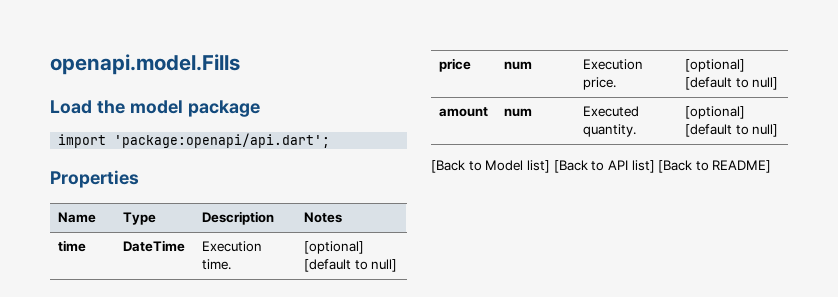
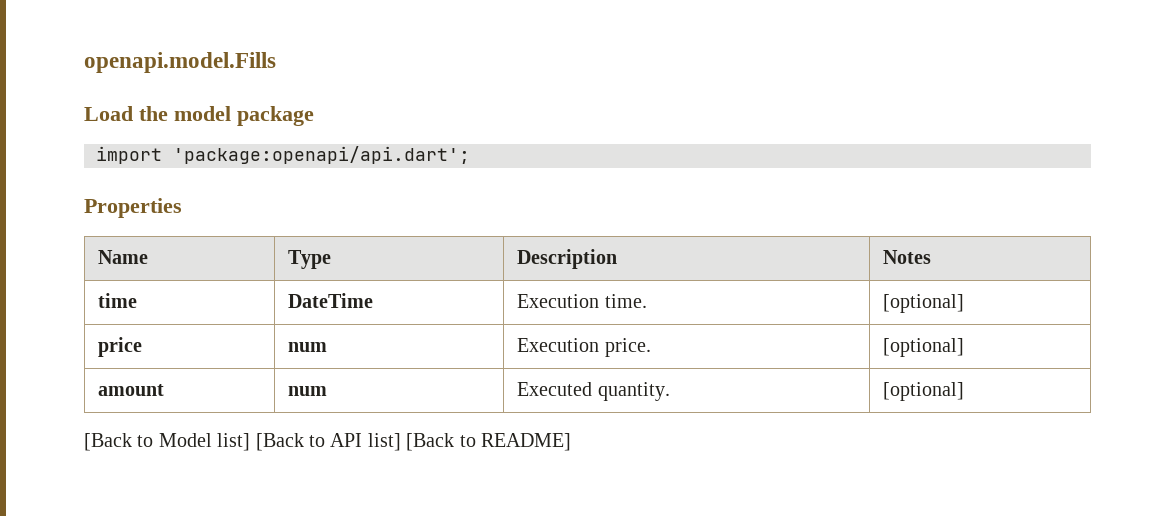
- time | DateTime | Execution time. | [optional] [default to null]
+ time | DateTime | Execution time. | [optional]
- price | num | Execution price. | [optional] [default to null]
+ price | num | Execution price. | [optional]
- amount | num | Executed quantity. | [optional] [default to null]
+ amount | num | Executed quantity. | [optional]

